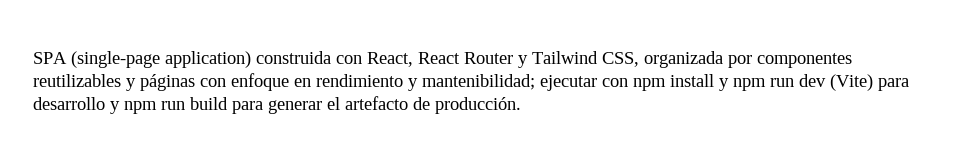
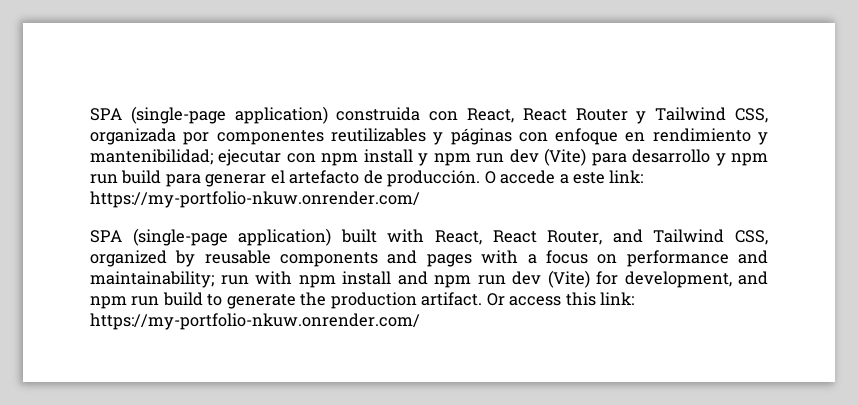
+ O accede a este link: https://my-portfolio-nkuw.onrender.com/
+ SPA (single-page application) built with React, React Router, and Tailwind CSS, organized by reusable components and pages with a focus on performance and maintainability; run with npm install and npm run dev (Vite) for development, and npm run build to generate the production artifact. Or access this link: https://my-portfolio-nkuw.onrender.com/

